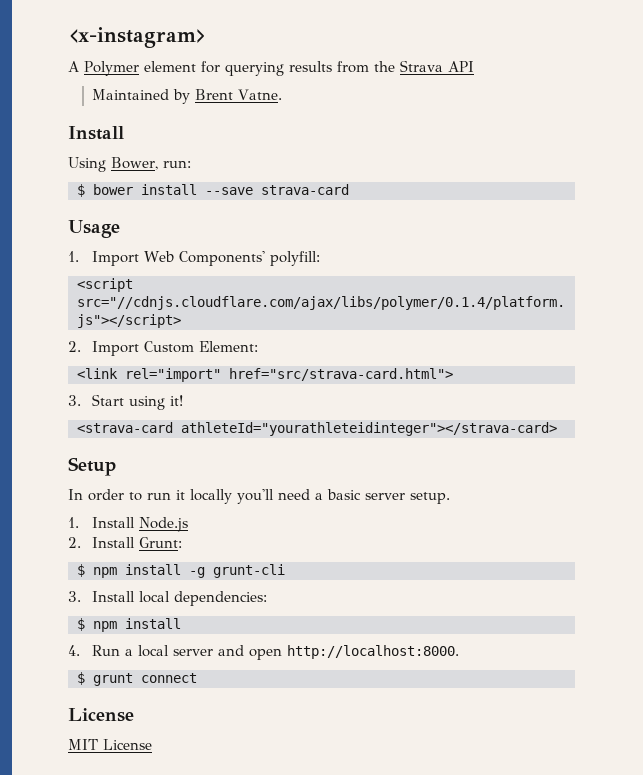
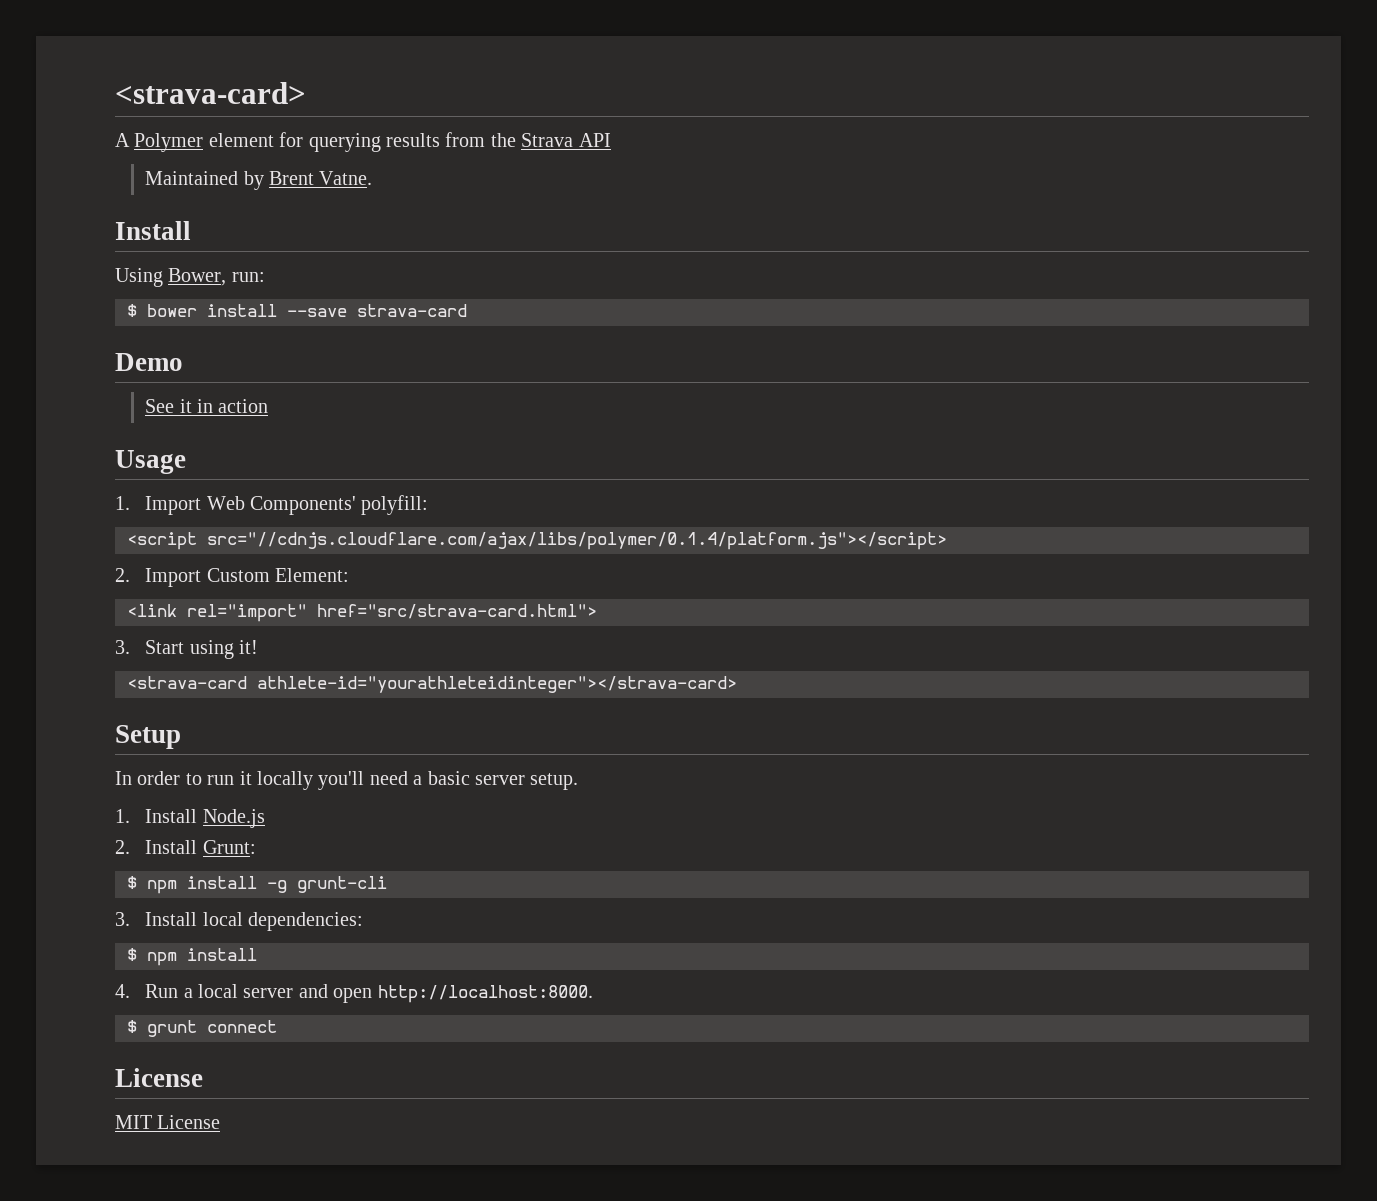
- <x-instagram>
+ <strava-card>
+ Demo
+ See it in action
- <strava-card athleteId="yourathleteidinteger"></strava-card>
+ <strava-card athlete-id="yourathleteidinteger"></strava-card>

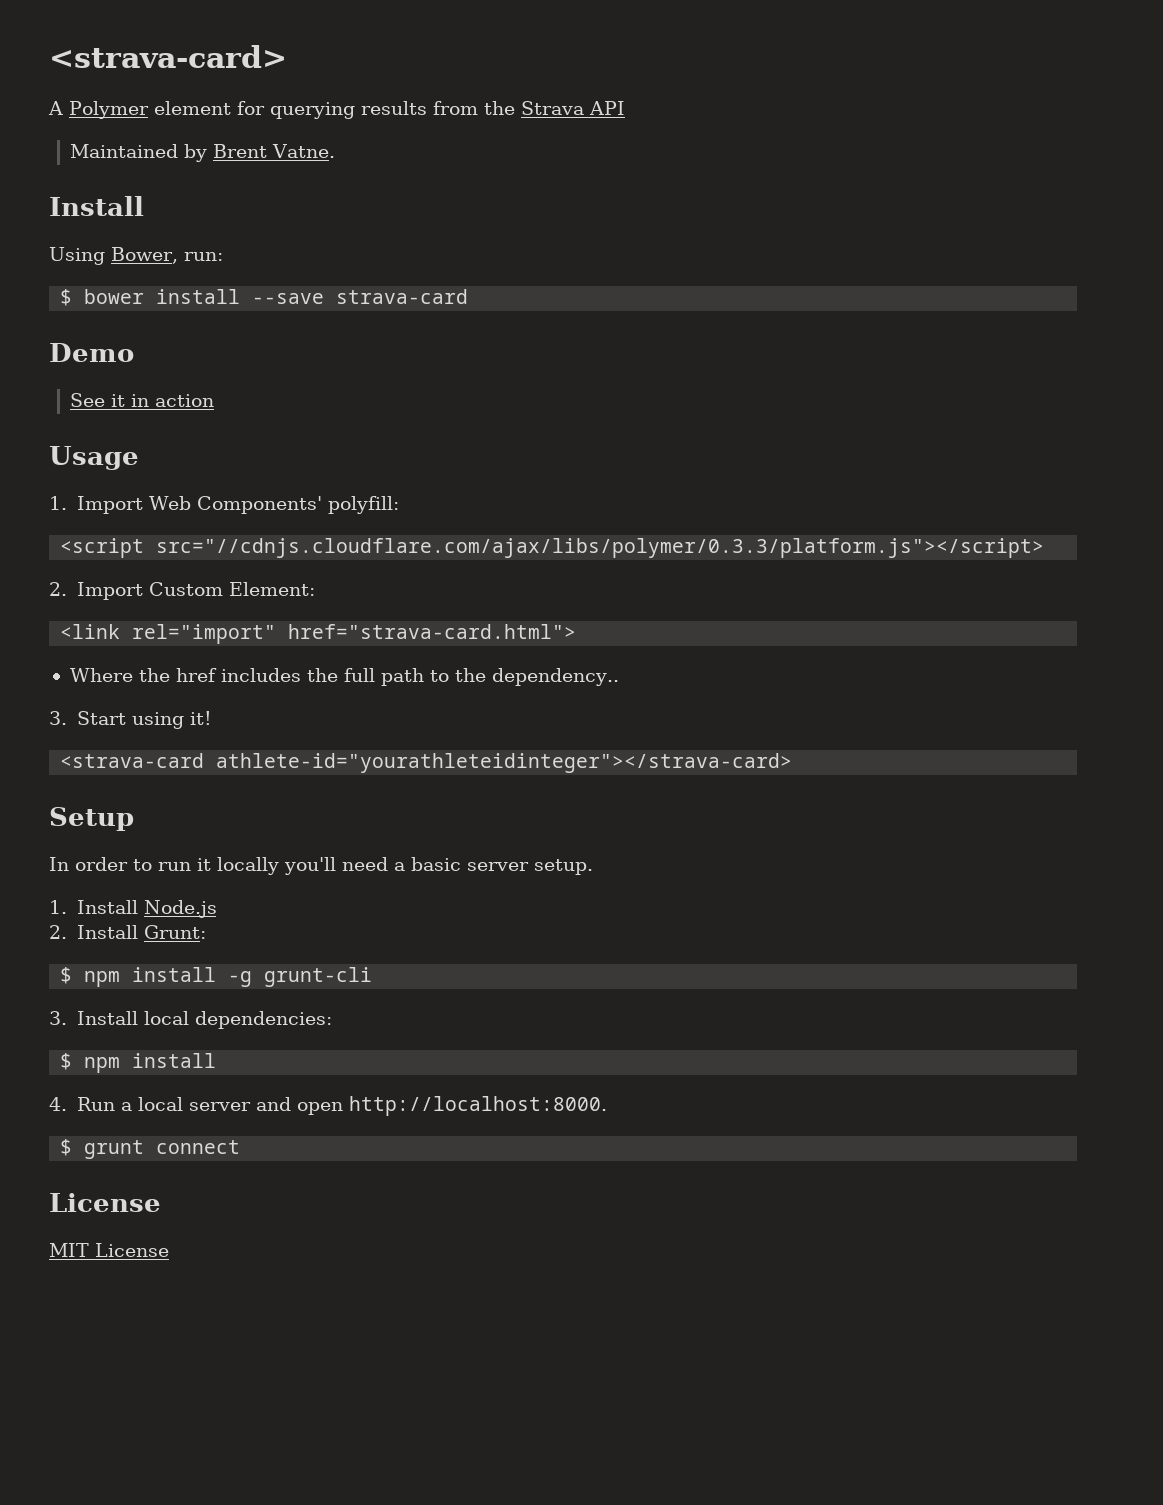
- <script src="//cdnjs.cloudflare.com/ajax/libs/polymer/0.1.4/platform.js"></script>
+ <script src="//cdnjs.cloudflare.com/ajax/libs/polymer/0.3.3/platform.js"></script>
- <link rel="import" href="src/strava-card.html">
+ <link rel="import" href="strava-card.html">
+ Where the href includes the full path to the dependency..

